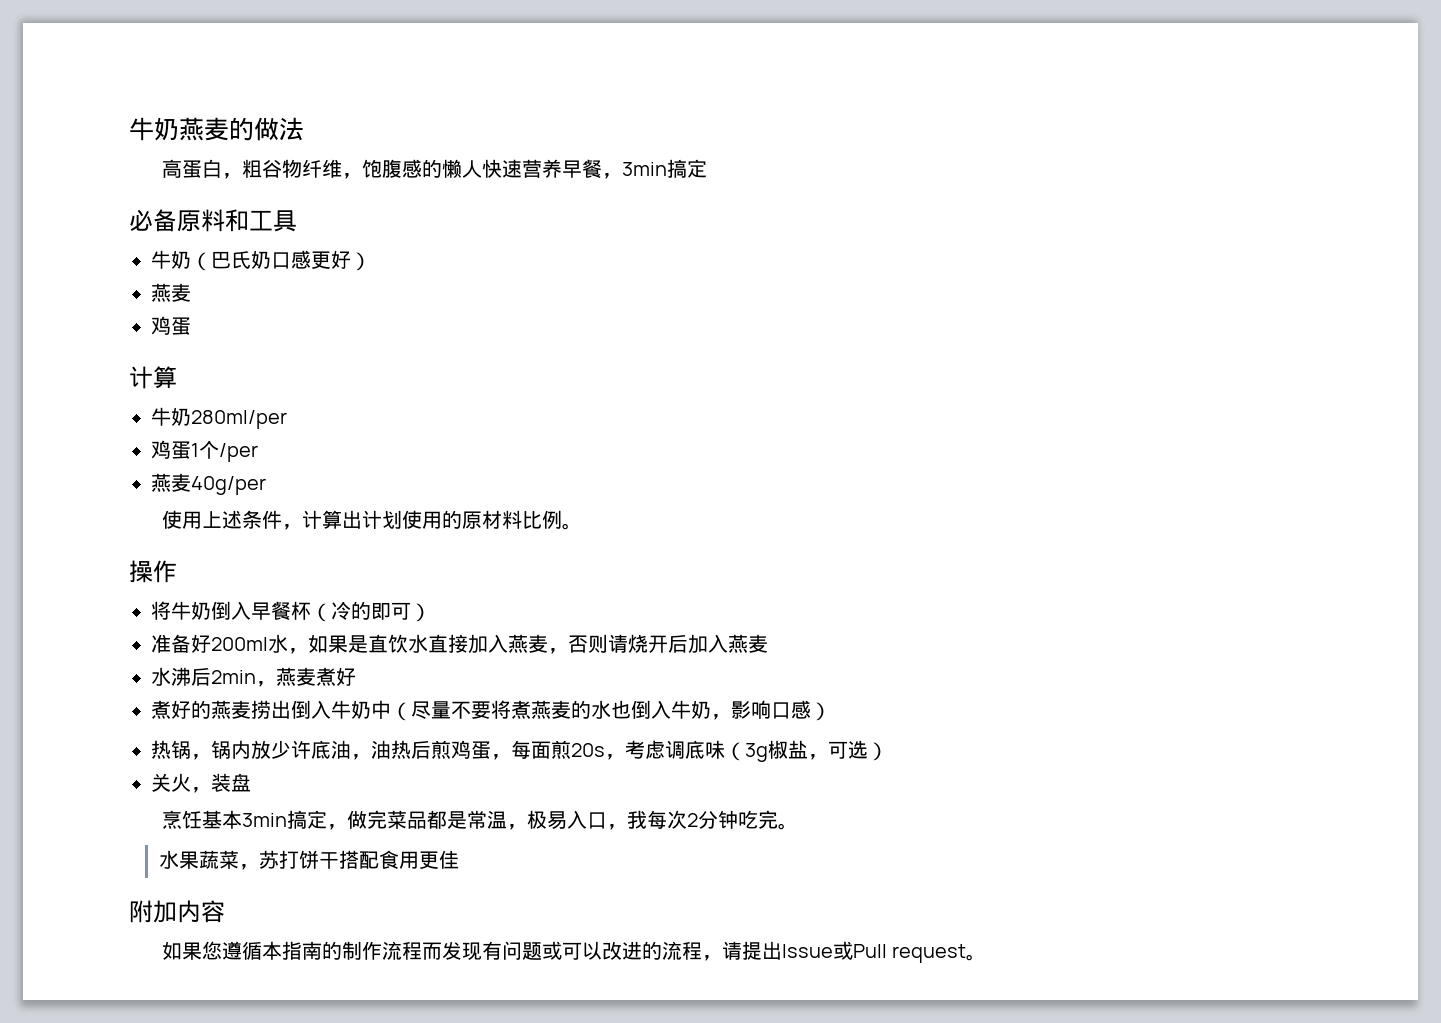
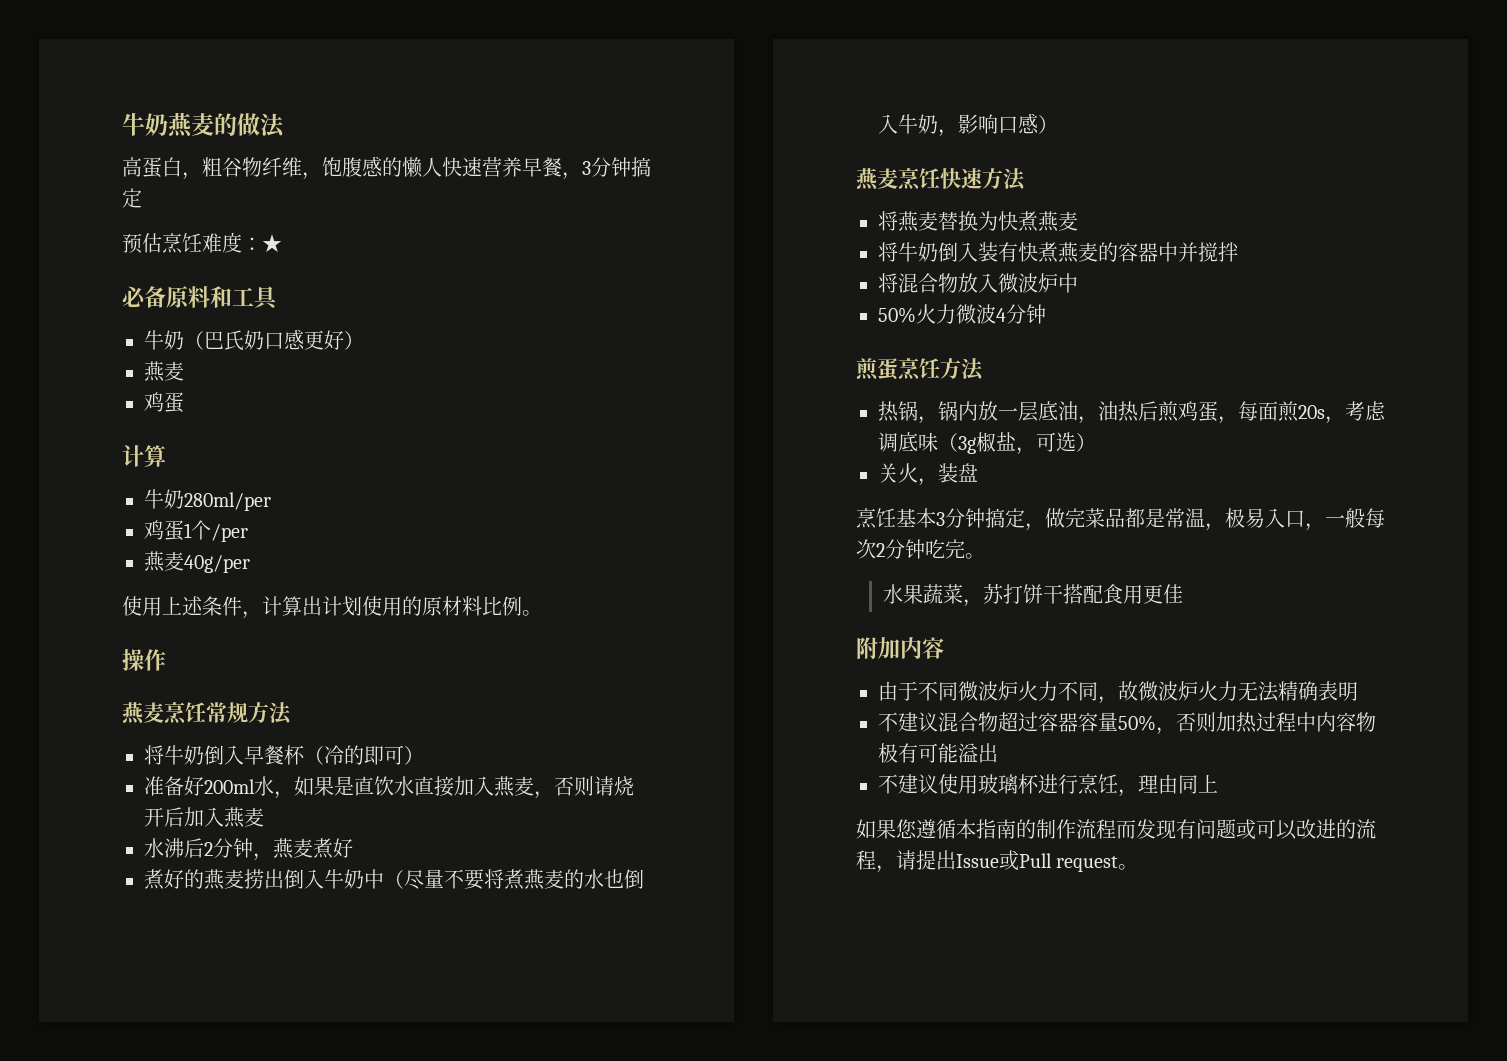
- 高蛋白，粗谷物纤维，饱腹感的懒人快速营养早餐，3min搞定
+ 高蛋白，粗谷物纤维，饱腹感的懒人快速营养早餐，3分钟搞定
+ 预估烹饪难度：★
+ 燕麦烹饪常规方法
- 水沸后2min，燕麦煮好
+ 水沸后2分钟，燕麦煮好
+ 燕麦烹饪快速方法
+ 将燕麦替换为快煮燕麦
+ 将牛奶倒入装有快煮燕麦的容器中并搅拌
+ 将混合物放入微波炉中
+ 50%火力微波4分钟
+ 煎蛋烹饪方法
- 热锅，锅内放少许底油，油热后煎鸡蛋，每面煎20s，考虑调底味（3g椒盐，可选）
+ 热锅，锅内放一层底油，油热后煎鸡蛋，每面煎20s，考虑调底味（3g椒盐，可选）
- 烹饪基本3min搞定，做完菜品都是常温，极易入口，我每次2分钟吃完。
+ 烹饪基本3分钟搞定，做完菜品都是常温，极易入口，一般每次2分钟吃完。
+ 由于不同微波炉火力不同，故微波炉火力无法精确表明
+ 不建议混合物超过容器容量50%，否则加热过程中内容物极有可能溢出
+ 不建议使用玻璃杯进行烹饪，理由同上

